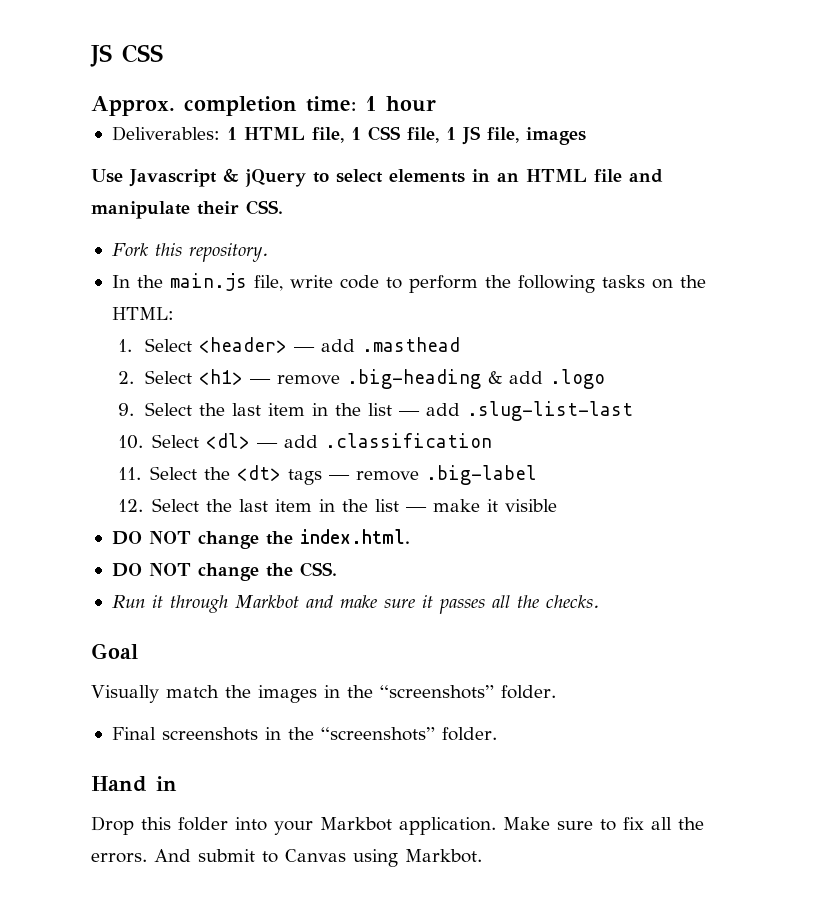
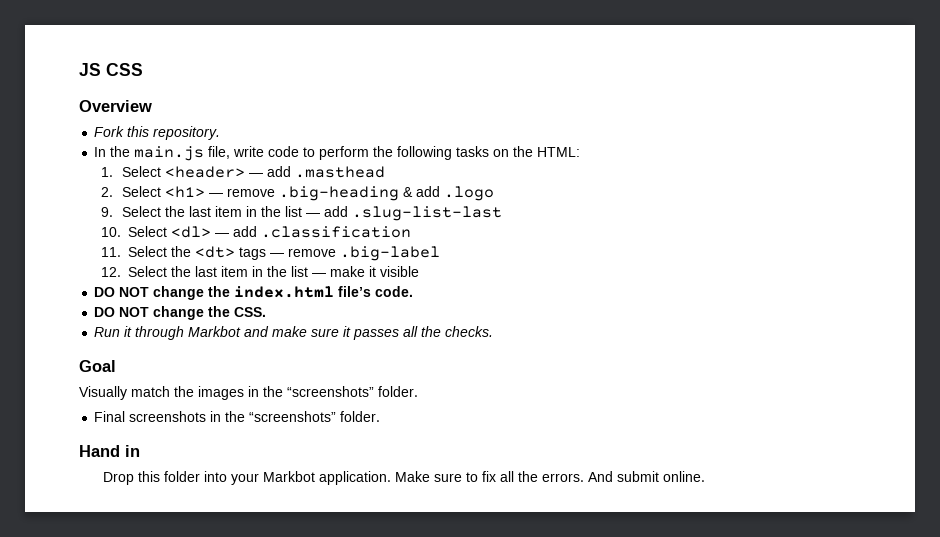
- Approx. completion time: 1 hour
- Deliverables: 1 HTML file, 1 CSS file, 1 JS file, images
- Use Javascript & jQuery to select elements in an HTML file and manipulate their CSS.
+ Overview
- DO NOT change the index.html.
+ DO NOT change the index.html file’s code.
- And submit to Canvas using Markbot.
+ And submit online.

